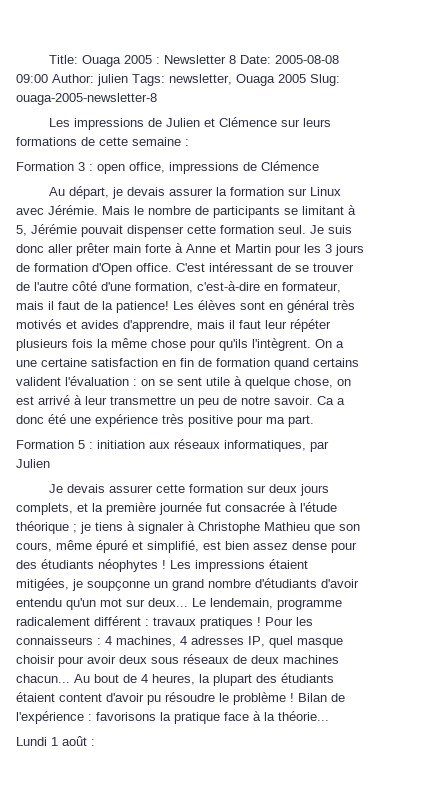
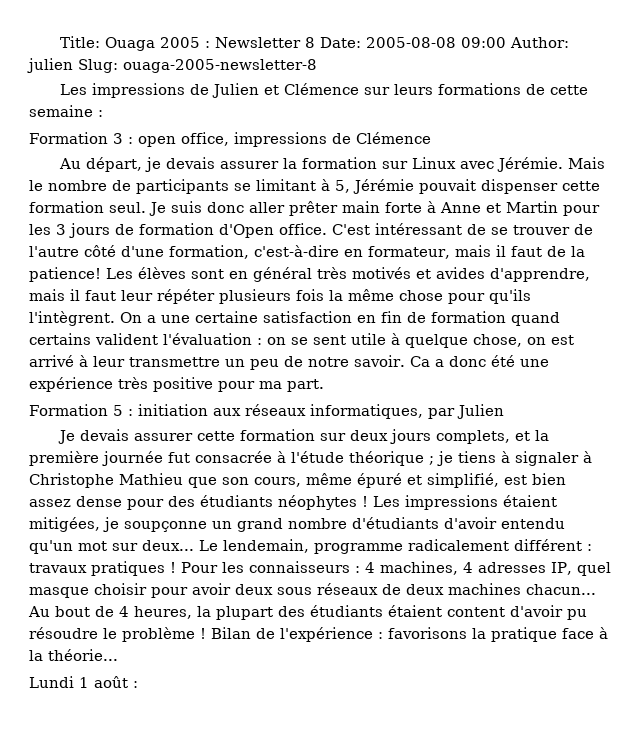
- Title: Ouaga 2005 : Newsletter 8 Date: 2005-08-08 09:00 Author: julien Tags: newsletter, Ouaga 2005 Slug: ouaga-2005-newsletter-8
+ Title: Ouaga 2005 : Newsletter 8 Date: 2005-08-08 09:00 Author: julien Slug: ouaga-2005-newsletter-8

